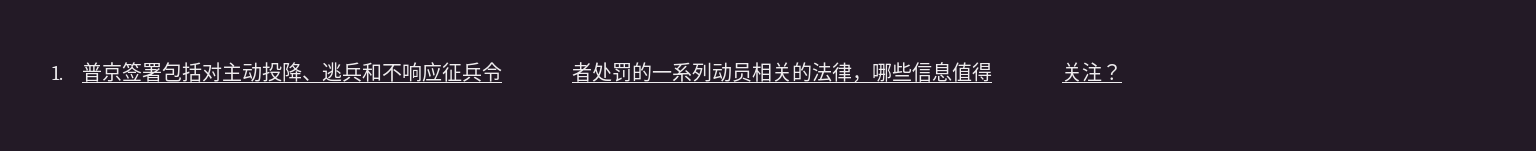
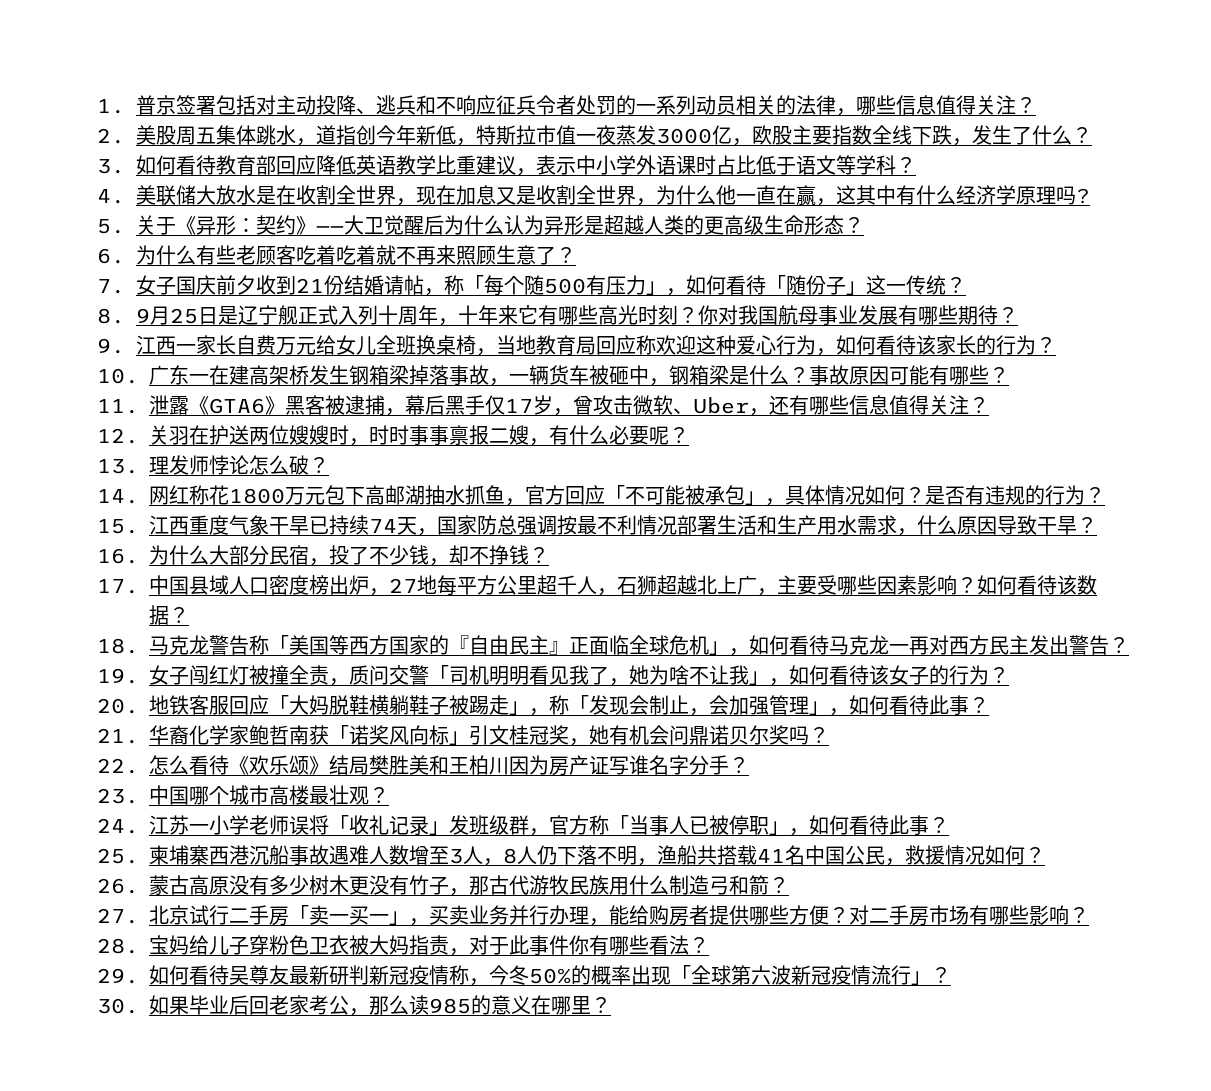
+ 2.美股周五集体跳水，道指创今年新低，特斯拉市值一夜蒸发3000亿，欧股主要指数全线下跌，发生了什么？
+ 3.如何看待教育部回应降低英语教学比重建议，表示中小学外语课时占比低于语文等学科？
+ 4.美联储大放水是在收割全世界，现在加息又是收割全世界，为什么他一直在赢，这其中有什么经济学原理吗?
+ 5.关于《异形：契约》——大卫觉醒后为什么认为异形是超越人类的更高级生命形态？
+ 6.为什么有些老顾客吃着吃着就不再来照顾生意了？
+ 7.女子国庆前夕收到21份结婚请帖，称「每个随500有压力」，如何看待「随份子」这一传统？
+ 8. 9月25日是辽宁舰正式入列十周年，十年来它有哪些高光时刻？你对我国航母事业发展有哪些期待？
+ 9.江西一家长自费万元给女儿全班换桌椅，当地教育局回应称欢迎这种爱心行为，如何看待该家长的行为？
+ 10.广东一在建高架桥发生钢箱梁掉落事故，一辆货车被砸中，钢箱梁是什么？事故原因可能有哪些？
+ 11.泄露《GTA6》黑客被逮捕，幕后黑手仅17岁，曾攻击微软、Uber，还有哪些信息值得关注？
+ 12.关羽在护送两位嫂嫂时，时时事事禀报二嫂，有什么必要呢？
+ 13.理发师悖论怎么破？
+ 14.网红称花1800万元包下高邮湖抽水抓鱼，官方回应「不可能被承包」，具体情况如何？是否有违规的行为？
+ 15.江西重度气象干旱已持续74天，国家防总强调按最不利情况部署生活和生产用水需求，什么原因导致干旱？
+ 16.为什么大部分民宿，投了不少钱，却不挣钱？
+ 17.中国县域人口密度榜出炉，27地每平方公里超千人，石狮超越北上广，主要受哪些因素影响？如何看待该数据？
+ 18.马克龙警告称「美国等西方国家的『自由民主』正面临全球危机」，如何看待马克龙一再对西方民主发出警告？
+ 19.女子闯红灯被撞全责，质问交警「司机明明看见我了，她为啥不让我」，如何看待该女子的行为？
+ 20.地铁客服回应「大妈脱鞋横躺鞋子被踢走」，称「发现会制止，会加强管理」，如何看待此事？
+ 21.华裔化学家鲍哲南获「诺奖风向标」引文桂冠奖，她有机会问鼎诺贝尔奖吗？
+ 22.怎么看待《欢乐颂》结局樊胜美和王柏川因为房产证写谁名字分手？
+ 23.中国哪个城市高楼最壮观？
+ 24.江苏一小学老师误将「收礼记录」发班级群，官方称「当事人已被停职」，如何看待此事？
+ 25.柬埔寨西港沉船事故遇难人数增至3人，8人仍下落不明，渔船共搭载41名中国公民，救援情况如何？
+ 26.蒙古高原没有多少树木更没有竹子，那古代游牧民族用什么制造弓和箭？
+ 27.北京试行二手房「卖一买一」，买卖业务并行办理，能给购房者提供哪些方便？对二手房市场有哪些影响？
+ 28.宝妈给儿子穿粉色卫衣被大妈指责，对于此事件你有哪些看法？
+ 29.如何看待吴尊友最新研判新冠疫情称，今冬50%的概率出现「全球第六波新冠疫情流行」？
+ 30.如果毕业后回老家考公，那么读985的意义在哪里？

